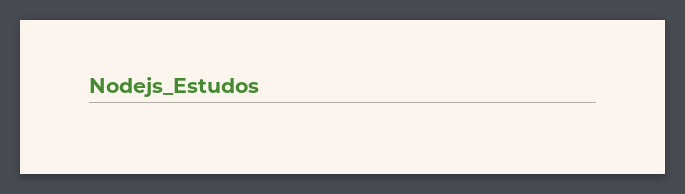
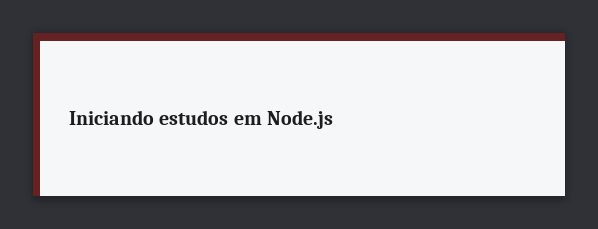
- Nodejs_Estudos
+ Iniciando estudos em Node.js

